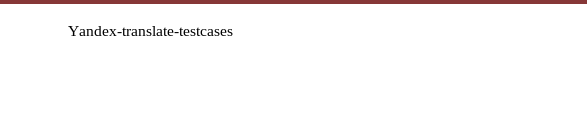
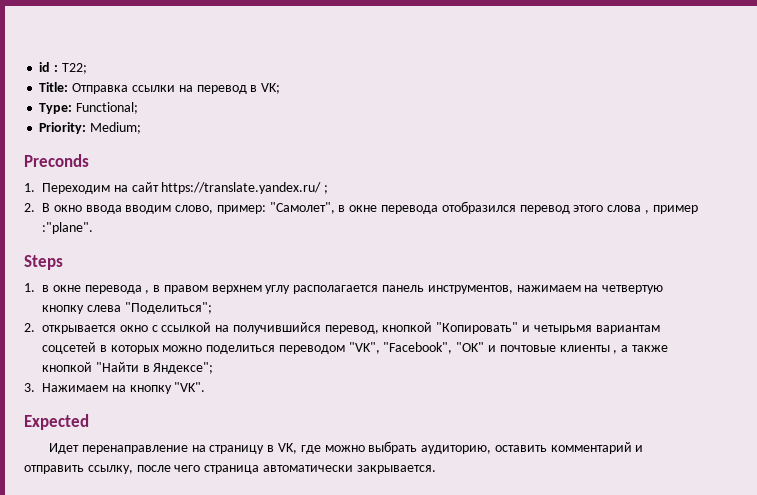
- Yandex-translate-testcases
+ id : T22;
+ Title: Отправка ссылки на перевод в VK;
+ Type: Functional;
+ Priority: Medium;
+ Preconds
+ 1. Переходим на сайт https://translate.yandex.ru/ ;
+ 2. В окно ввода вводим слово, пример: "Самолет", в окне перевода отобразился перевод этого слова , пример :"plane".
+ Steps
+ 1. в окне перевода , в правом верхнем углу располагается панель инструментов, нажимаем на четвертую кнопку слева "Поделиться";
+ 2. открывается окно с ссылкой на получившийся перевод, кнопкой "Копировать" и четырьмя вариантам соцсетей в которых можно поделиться переводом "VK", "Facebook", "OK" и почтовые клиенты , а также кнопкой "Найти в Яндексе";
+ 3. Нажимаем на кнопку "VK".
+ Expected
+ Идет перенаправление на страницу в VK, где можно выбрать аудиторию, оставить комментарий и отправить ссылку, после чего страница автоматически закрывается.

